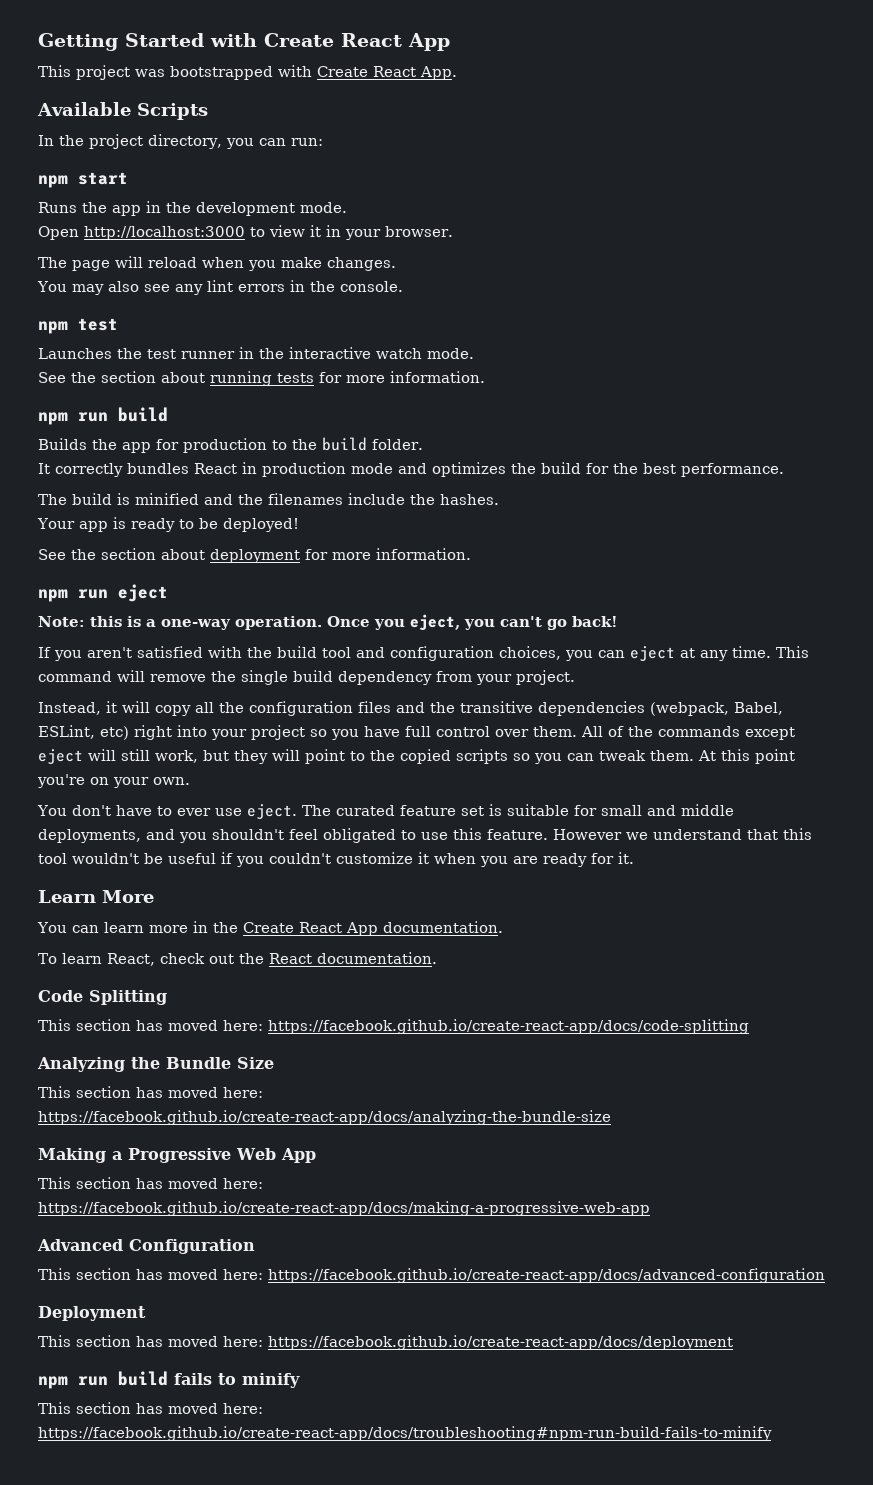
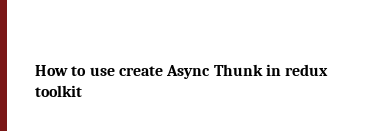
- Getting Started with Create React App
- This project was bootstrapped with Create React App.
- Available Scripts
- In the project directory, you can run:
- npm start
- Runs the app in the development mode.
- Open http://localhost:3000 to view it in your browser.
- The page will reload when you make changes.
- You may also see any lint errors in the console.
- npm test
- Launches the test runner in the interactive watch mode.
- See the section about running tests for more information.
- npm run build
- Builds the app for production to the build folder.
- It correctly bundles React in production mode and optimizes the build for the best performance.
- The build is minified and the filenames include the hashes.
- Your app is ready to be deployed!
- See the section about deployment for more information.
- npm run eject
- Note: this is a one-way operation. Once you eject, you can't go back!
- If you aren't satisfied with the build tool and configuration choices, you can eject at any time. This command will remove the single build dependency from your project.
- Instead, it will copy all the configuration files and the transitive dependencies (webpack, Babel, ESLint, etc) right into your project so you have full control over them. All of the commands except eject will still work, but they will point to the copied scripts so you can tweak them. At this point you're on your own.
- You don't have to ever use eject. The curated feature set is suitable for small and middle deployments, and you shouldn't feel obligated to use this feature. However we understand that this tool wouldn't be useful if you couldn't customize it when you are ready for it.
- Learn More
- You can learn more in the Create React App documentation.
- To learn React, check out the React documentation.
- Code Splitting
- This section has moved here: https://facebook.github.io/create-react-app/docs/code-splitting
- Analyzing the Bundle Size
- This section has moved here: https://facebook.github.io/create-react-app/docs/analyzing-the-bundle-size
- Making a Progressive Web App
- This section has moved here: https://facebook.github.io/create-react-app/docs/making-a-progressive-web-app
- Advanced Configuration
- This section has moved here: https://facebook.github.io/create-react-app/docs/advanced-configuration
- Deployment
- This section has moved here: https://facebook.github.io/create-react-app/docs/deployment
- npm run build fails to minify
- This section has moved here: https://facebook.github.io/create-react-app/docs/troubleshooting#npm-run-build-fails-to-minify
+ How to use create Async Thunk in redux toolkit

